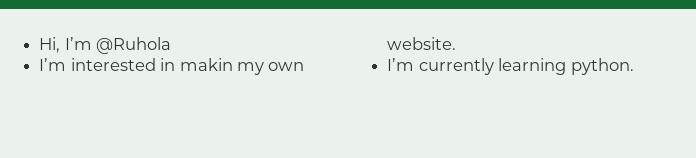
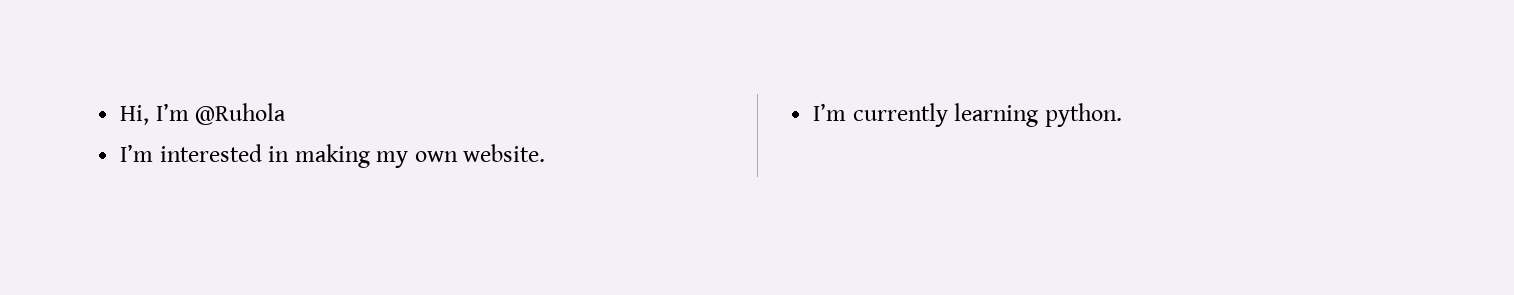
- I’m interested in makin my own website.
+ I’m interested in making my own website.

